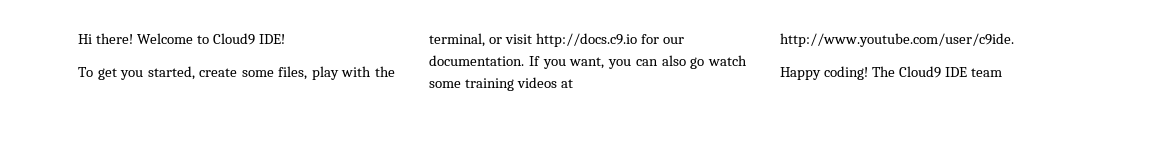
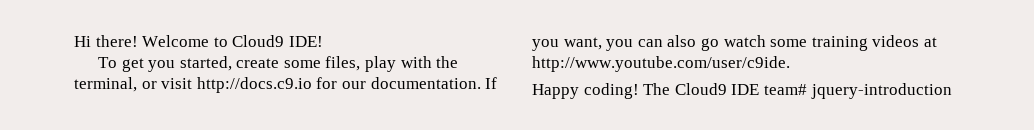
- The Cloud9 IDE team
+ The Cloud9 IDE team# jquery-introduction

